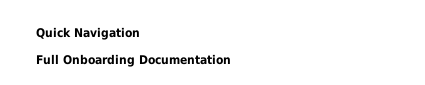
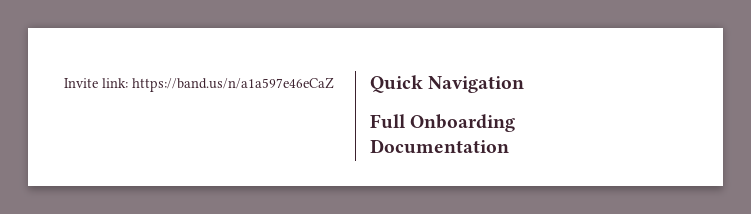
+ Invite link: https://band.us/n/a1a597e46eCaZ

